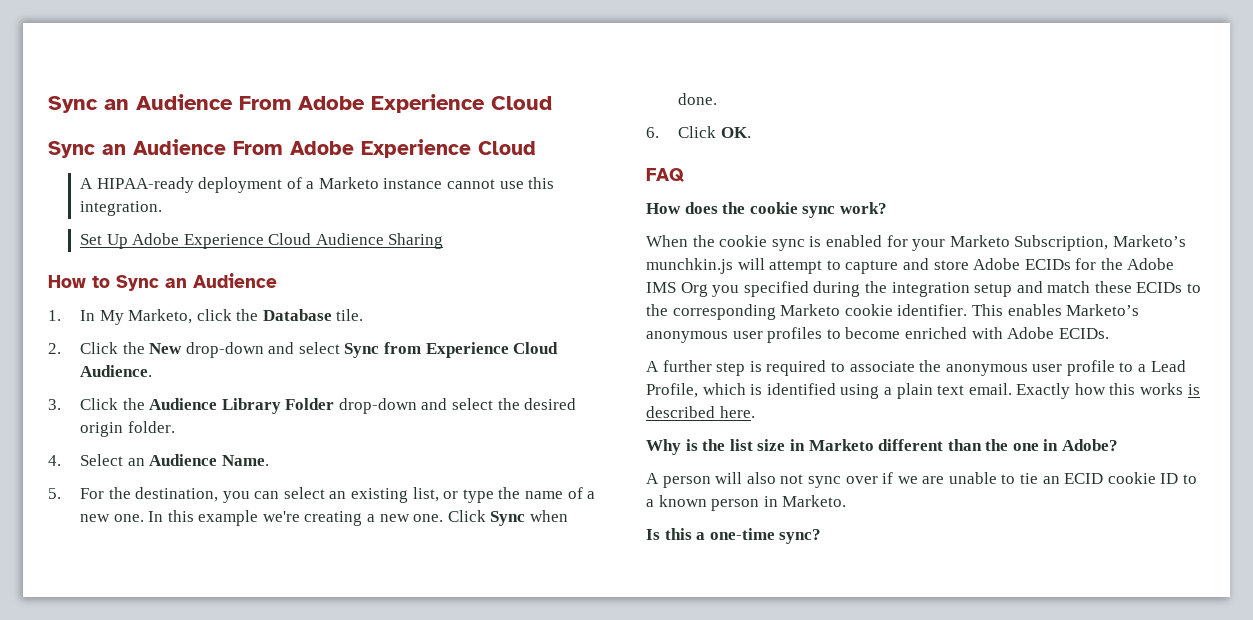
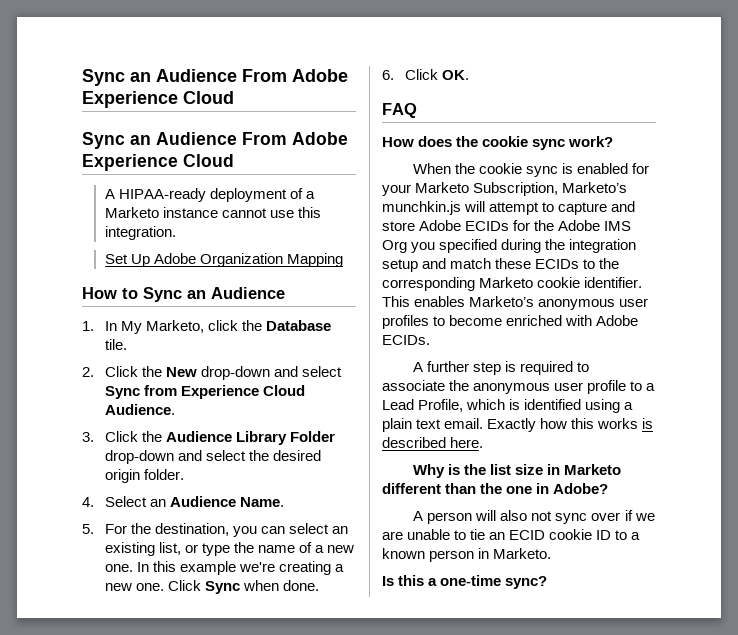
- Set Up Adobe Experience Cloud Audience Sharing
+ Set Up Adobe Organization Mapping

